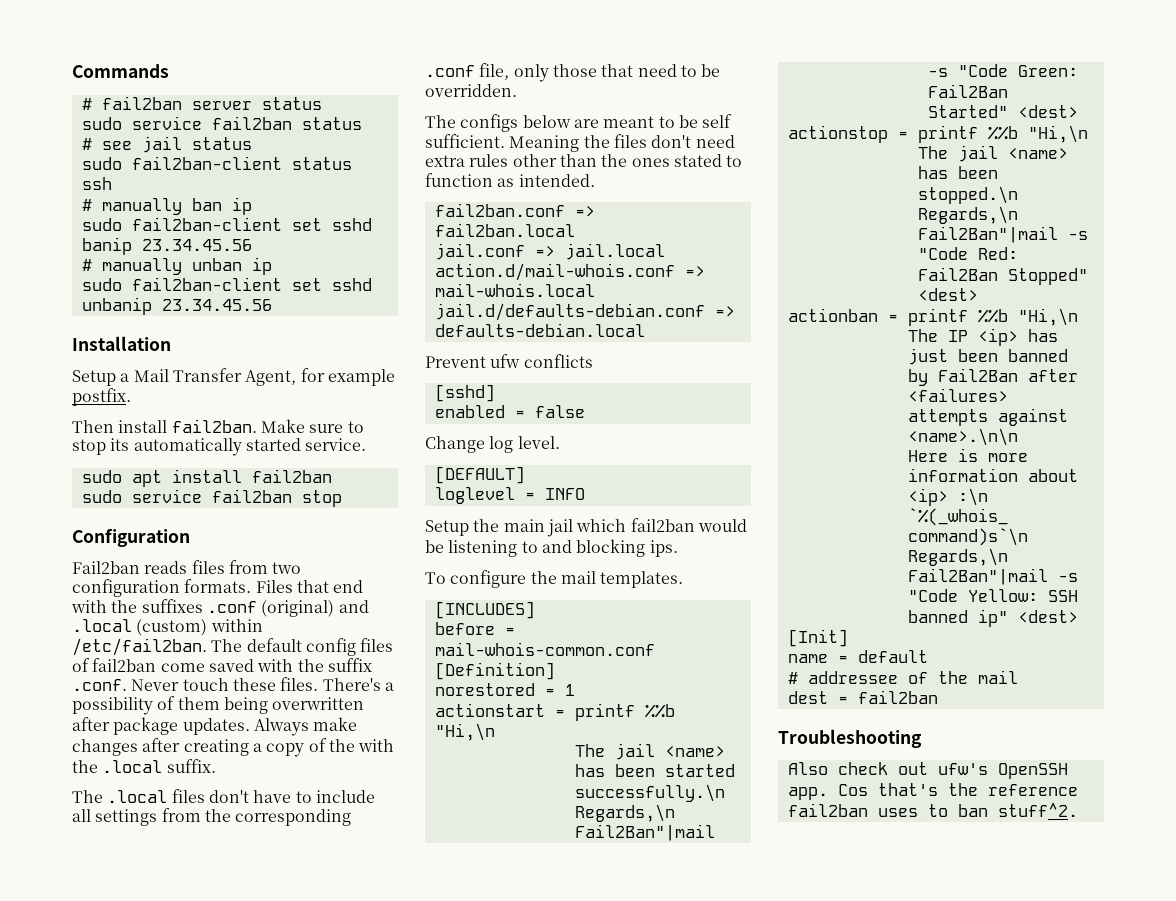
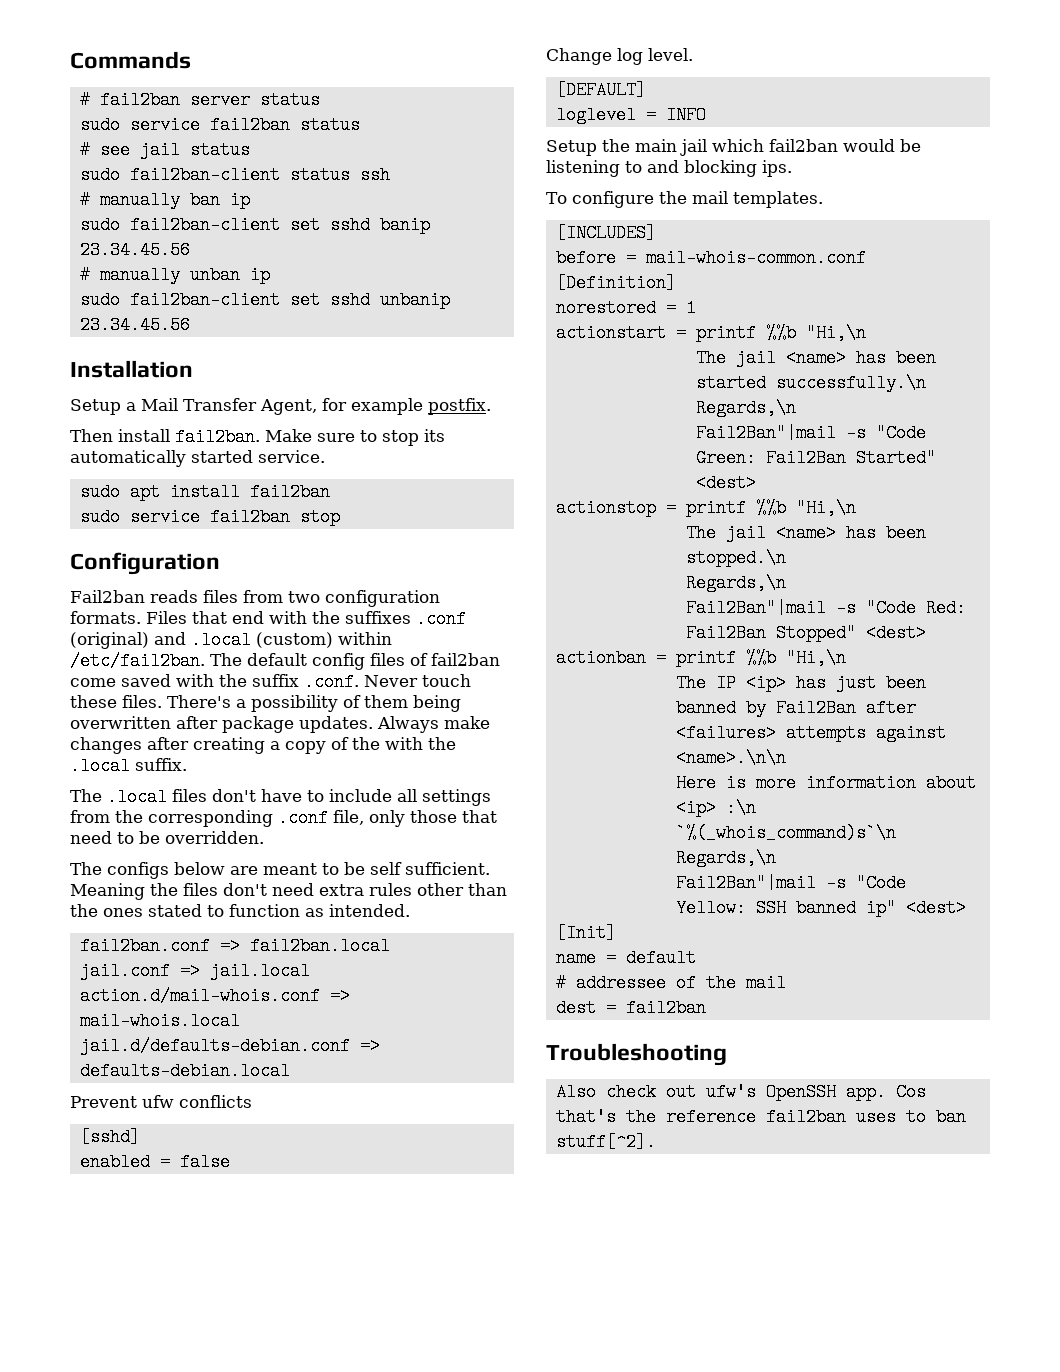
- Cos that's the reference fail2ban uses to ban stuff^2.
+ Cos that's the reference fail2ban uses to ban stuff[^2].

